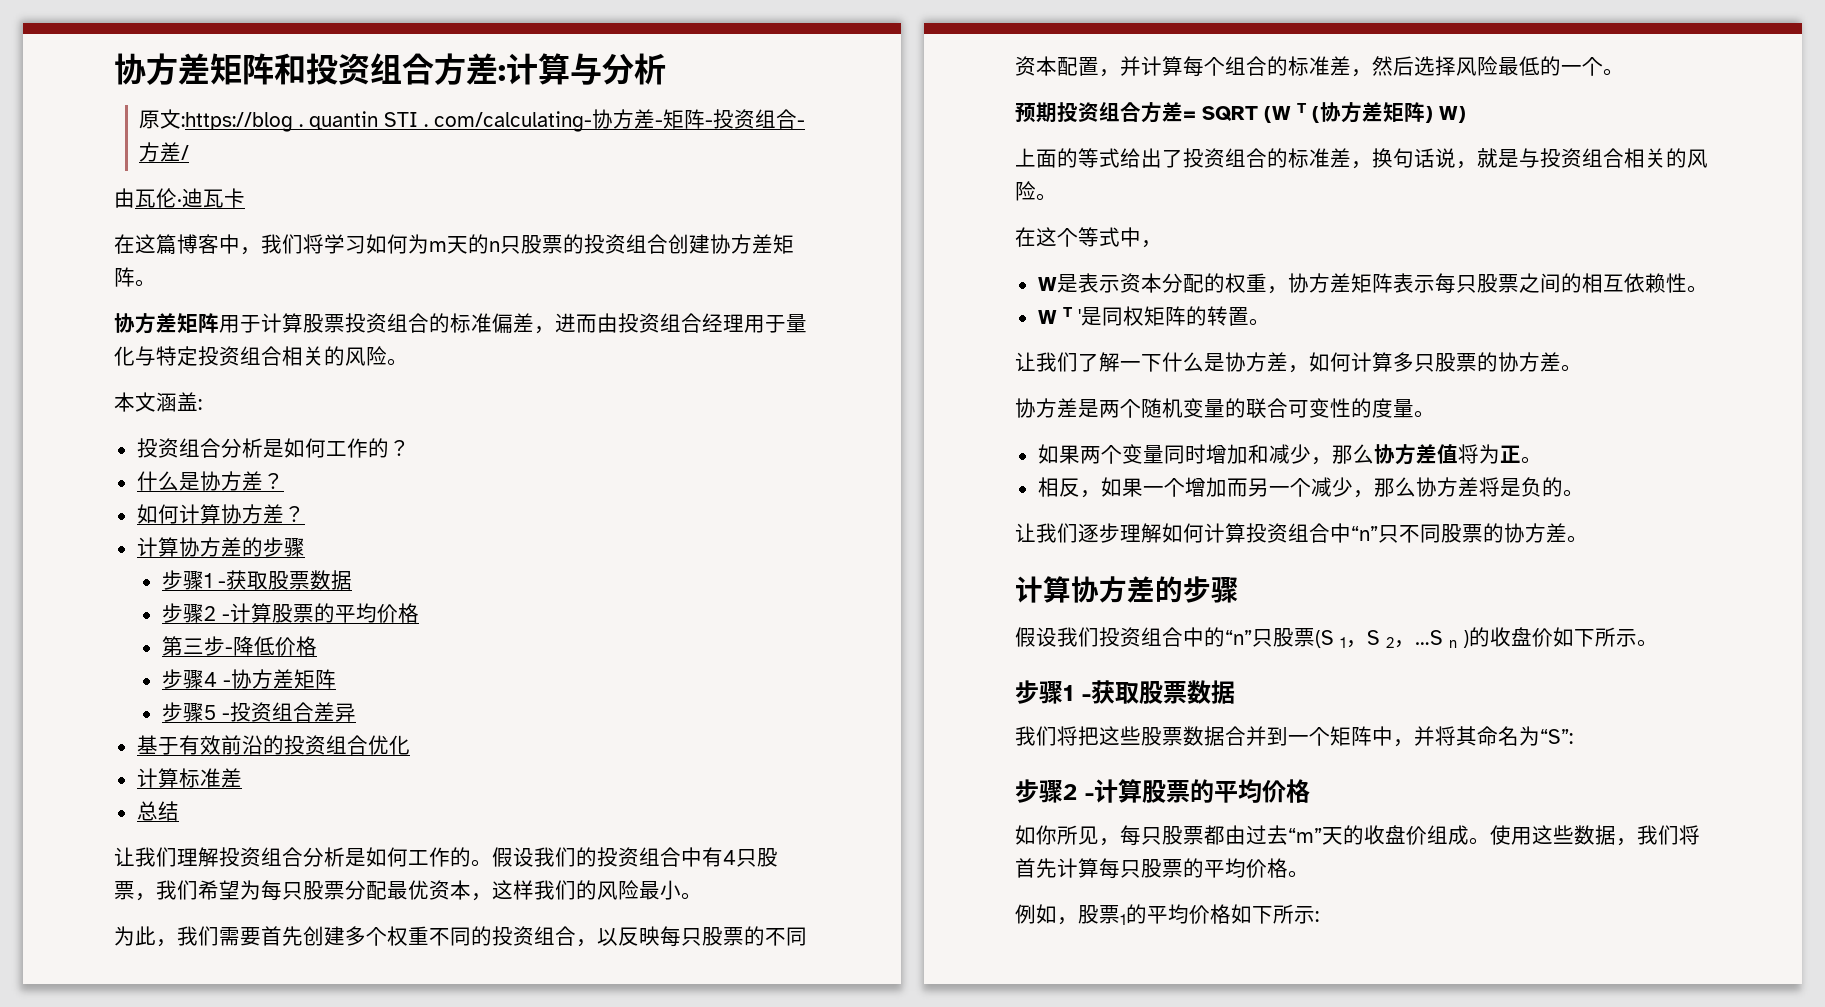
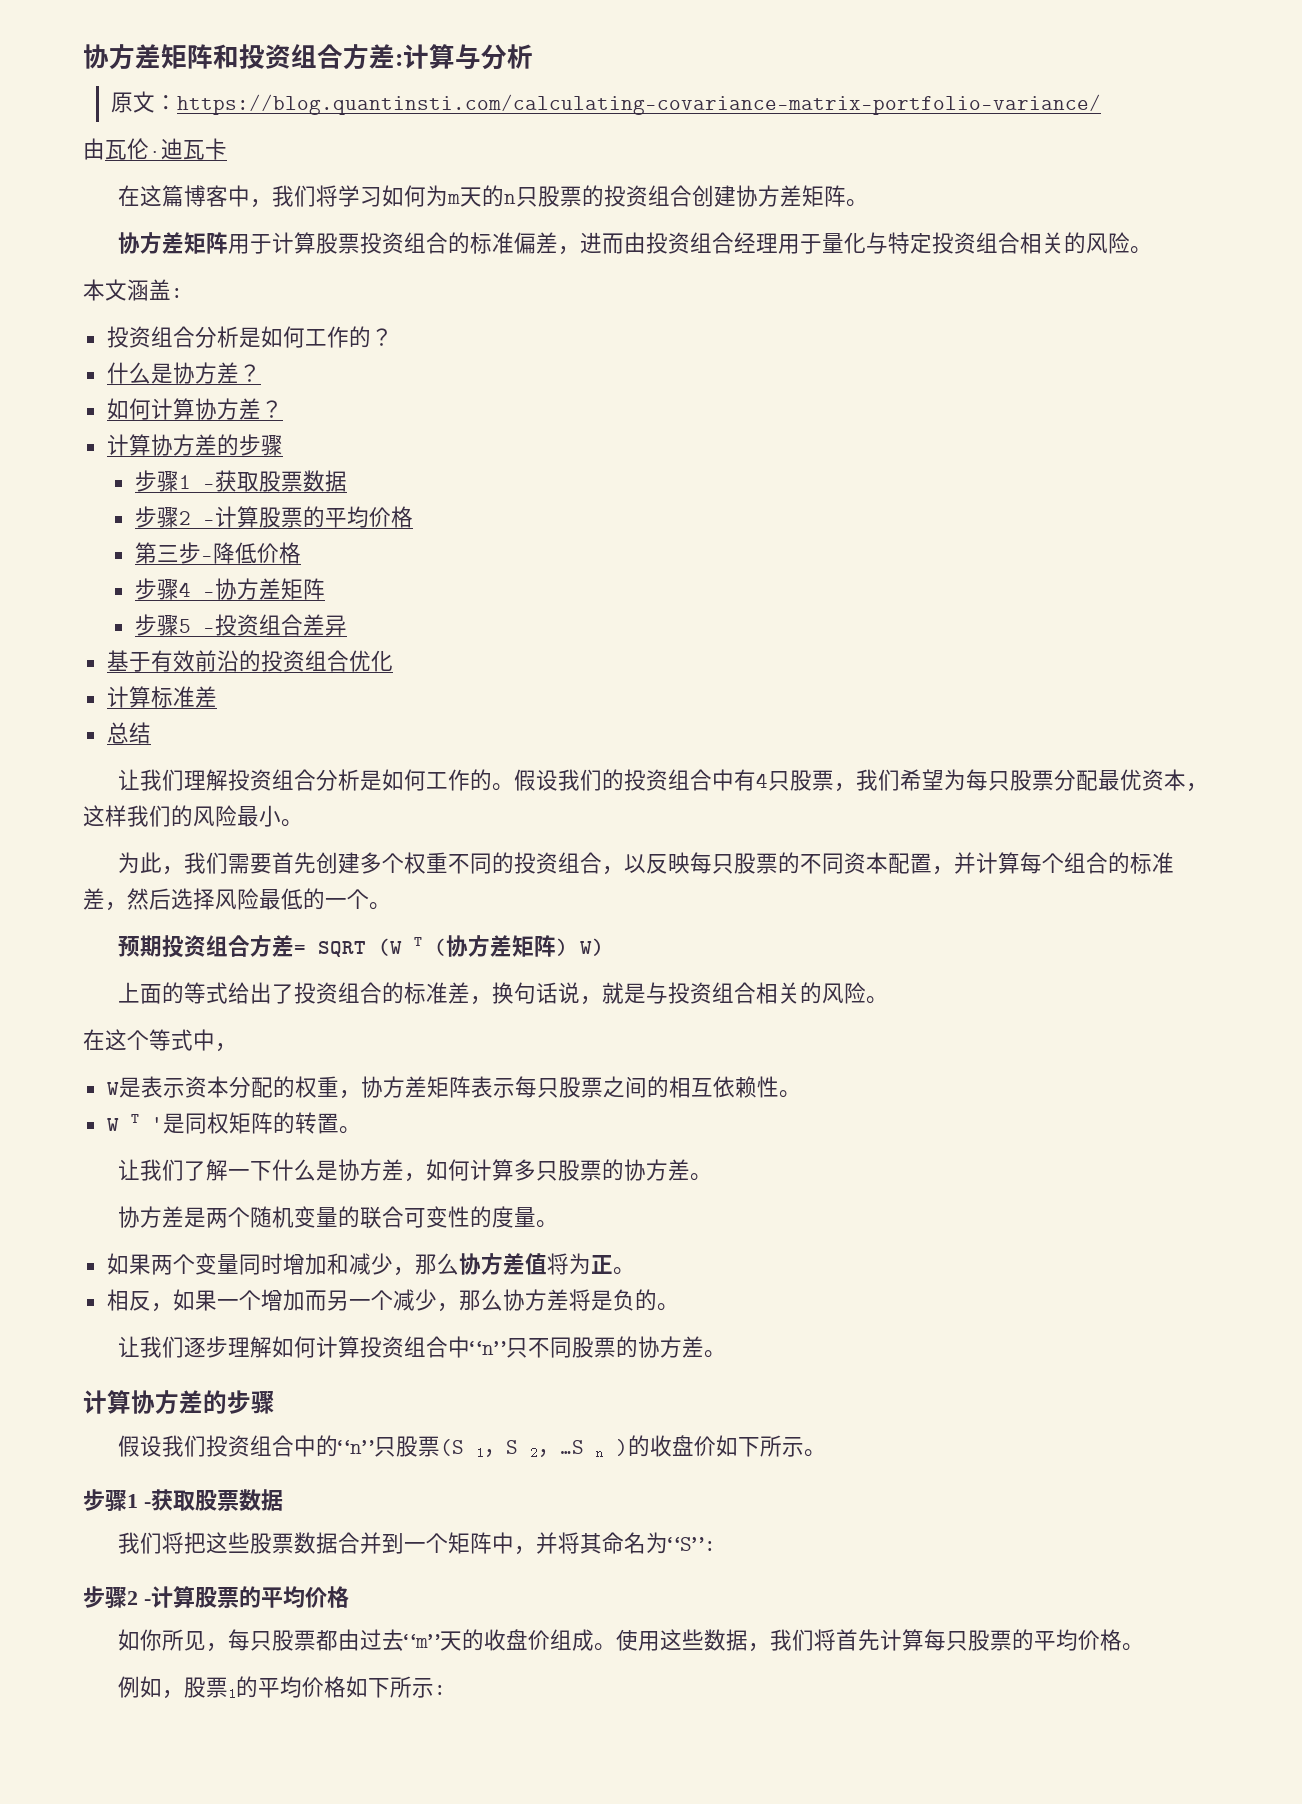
- 原文:https://blog . quantin STI . com/calculating-协方差-矩阵-投资组合-方差/
+ 原文：https://blog.quantinsti.com/calculating-covariance-matrix-portfolio-variance/

